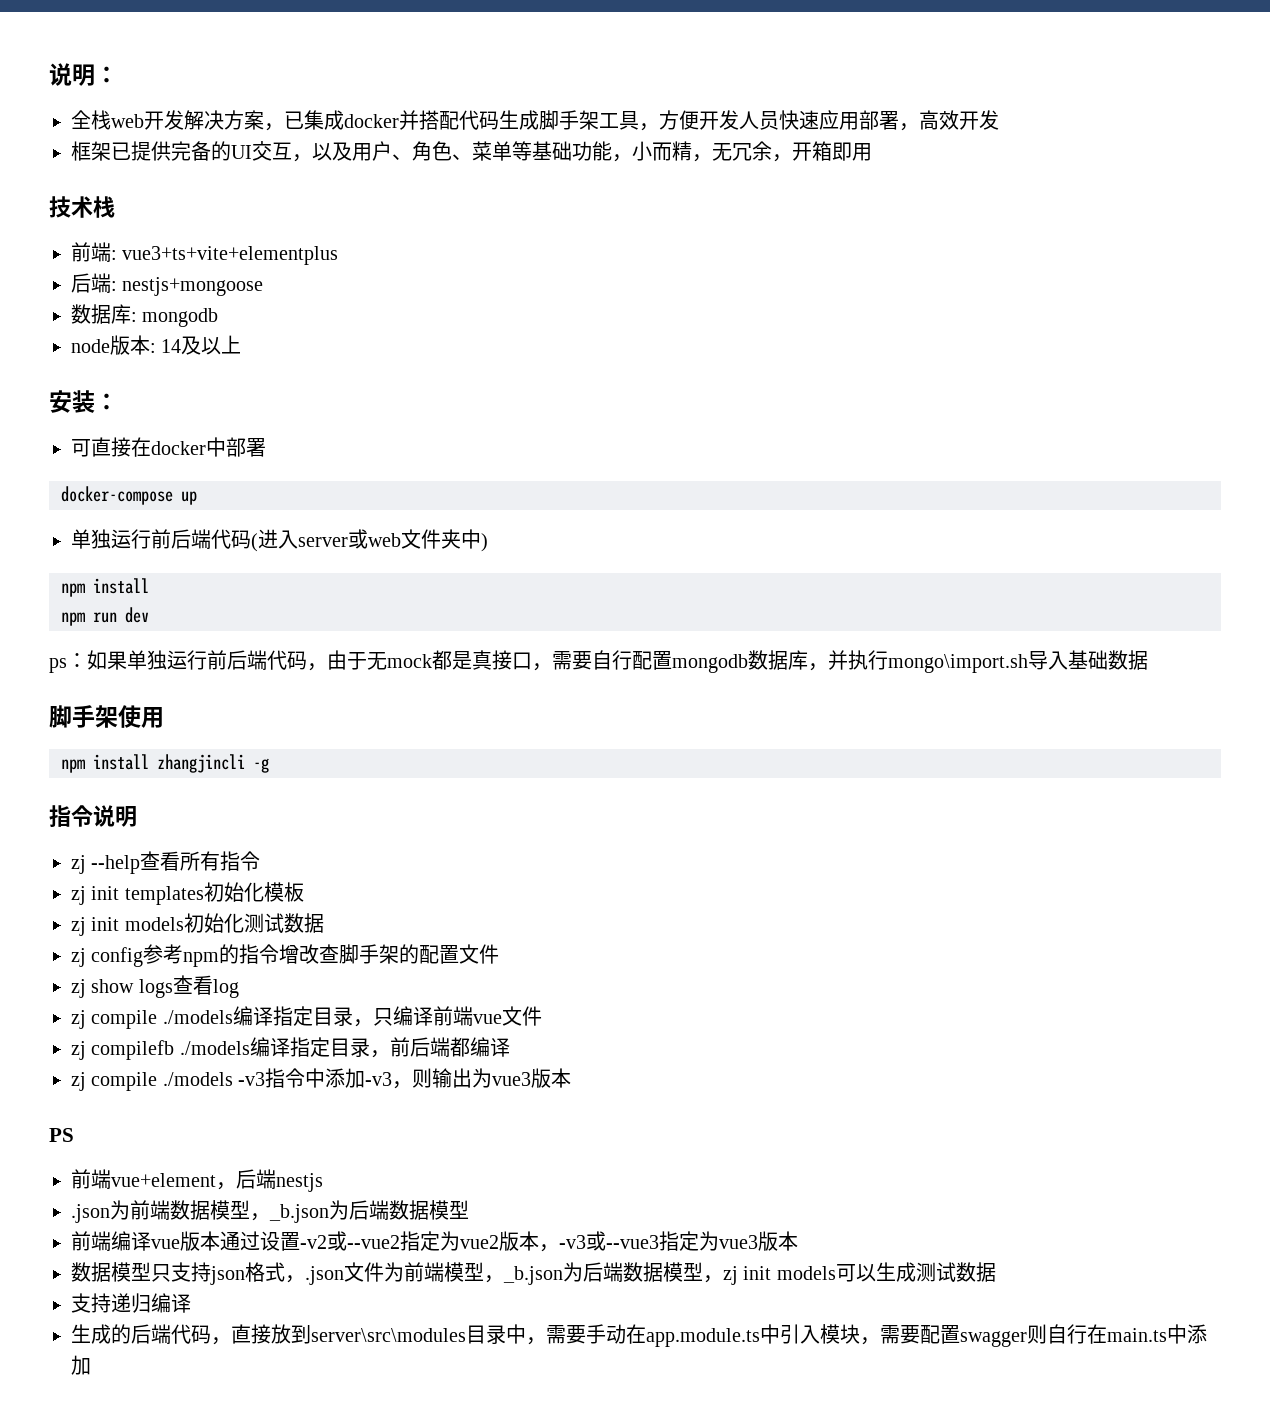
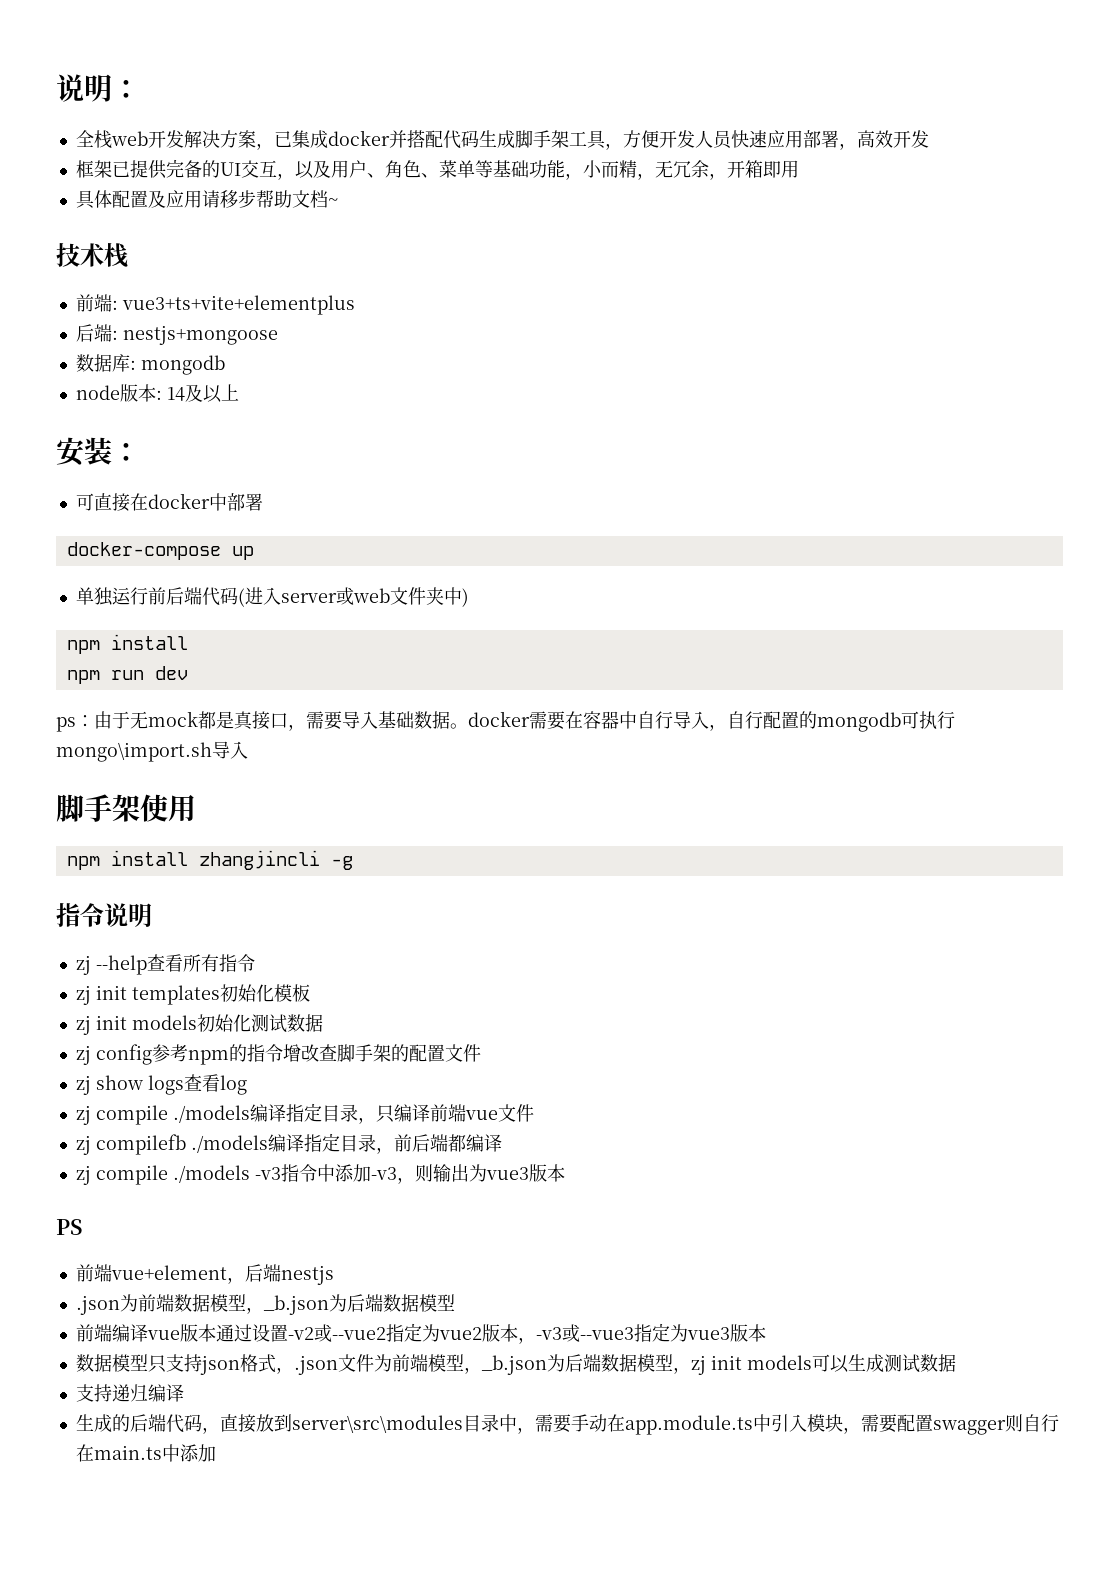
+ 具体配置及应用请移步帮助文档~
- ps：如果单独运行前后端代码，由于无mock都是真接口，需要自行配置mongodb数据库，并执行mongo\import.sh导入基础数据
+ ps：由于无mock都是真接口，需要导入基础数据。docker需要在容器中自行导入，自行配置的mongodb可执行mongo\import.sh导入

